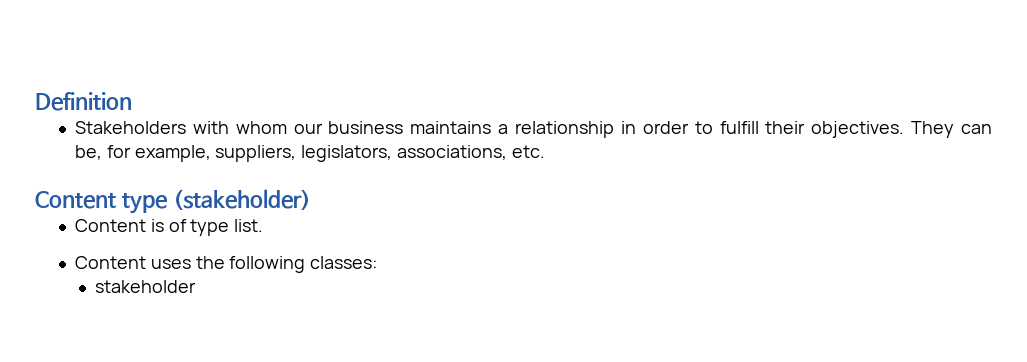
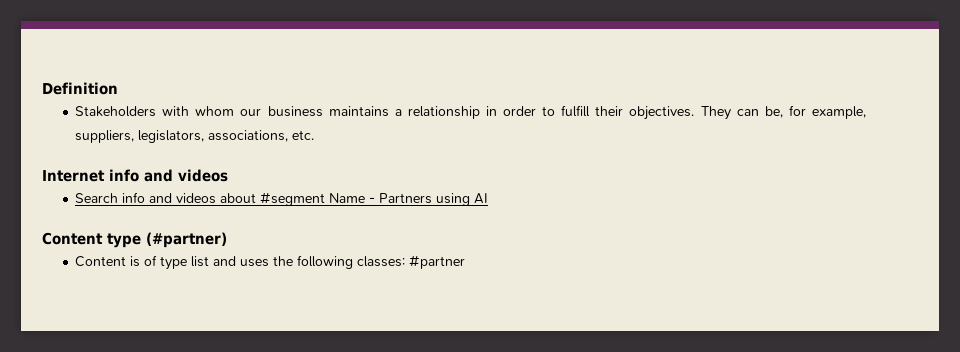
+ Internet info and videos
+ Search info and videos about #segment Name - Partners using AI
- Content type (stakeholder)
+ Content type (#partner)
- Content is of type list.
- Content uses the following classes:
- stakeholder
+ Content is of type list and uses the following classes: #partner

